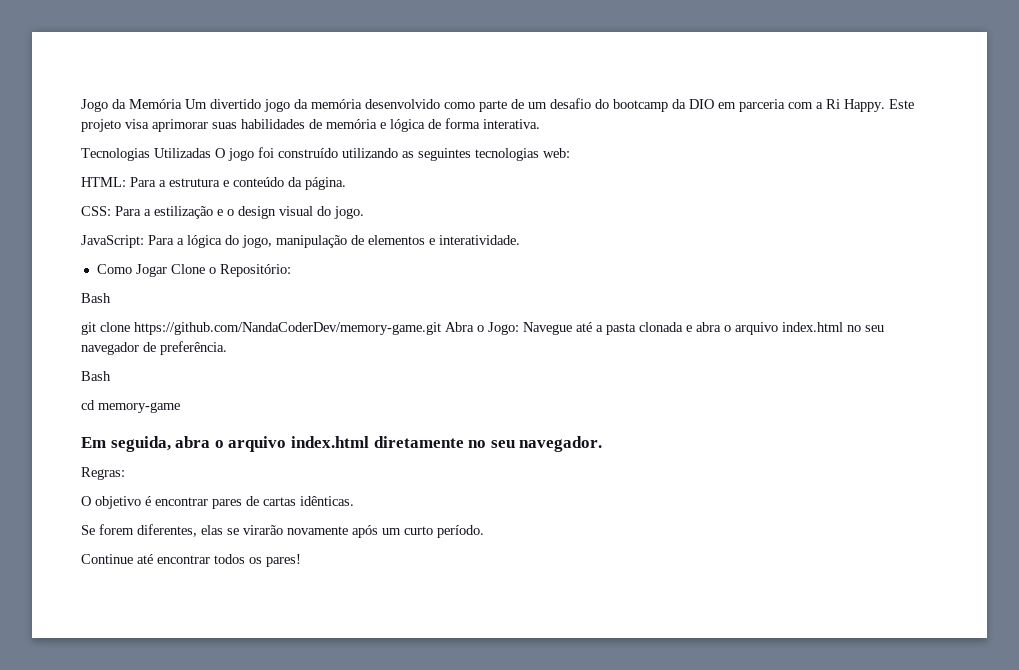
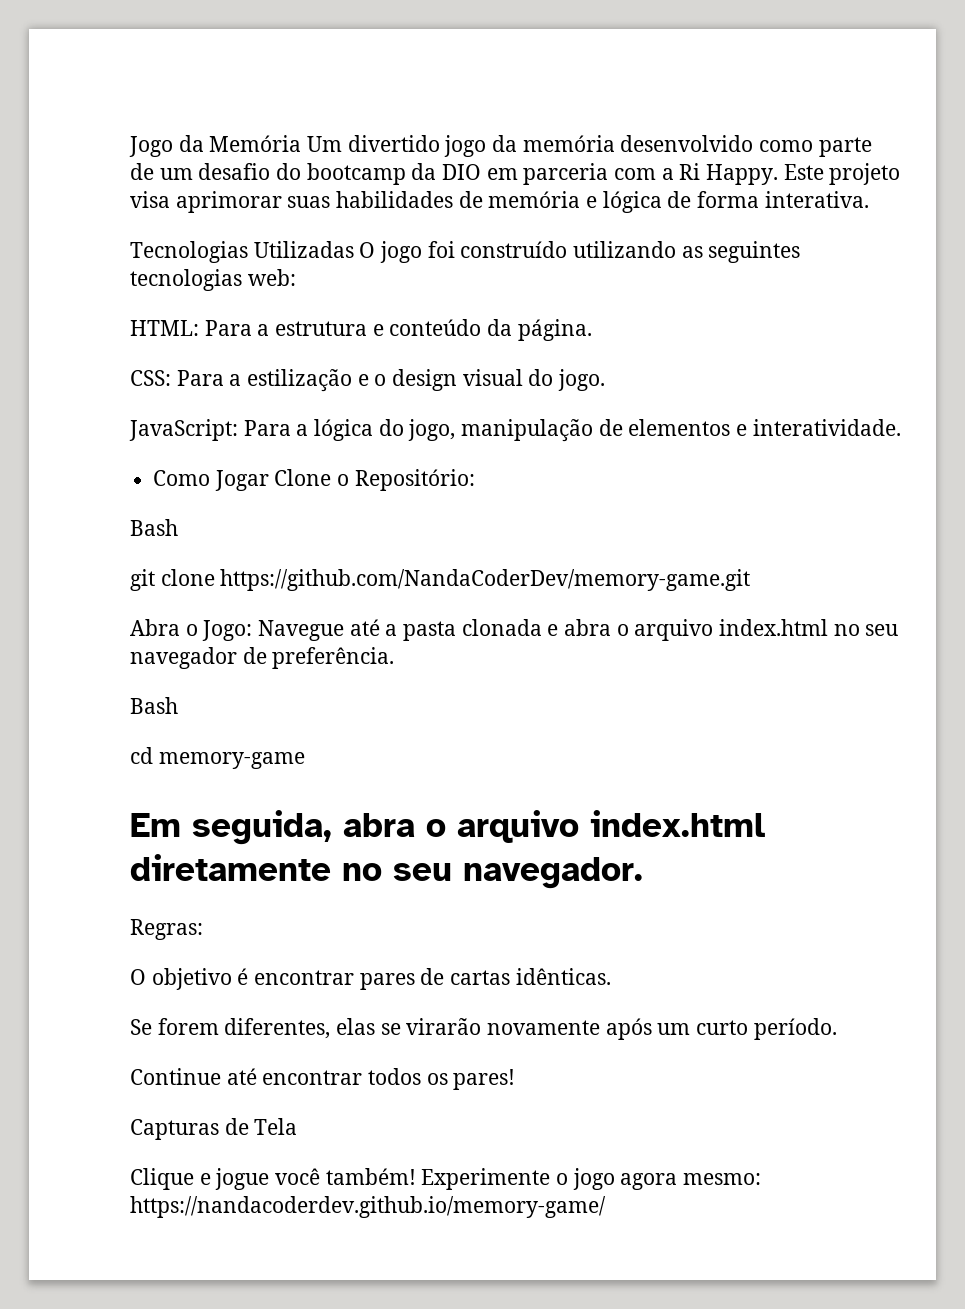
- git clone https://github.com/NandaCoderDev/memory-game.git Abra o Jogo: Navegue até a pasta clonada e abra o arquivo index.html no seu navegador de preferência.
+ git clone https://github.com/NandaCoderDev/memory-game.git
+ Abra o Jogo: Navegue até a pasta clonada e abra o arquivo index.html no seu navegador de preferência.
+ Capturas de Tela
+ Clique e jogue você também! Experimente o jogo agora mesmo: https://nandacoderdev.github.io/memory-game/

